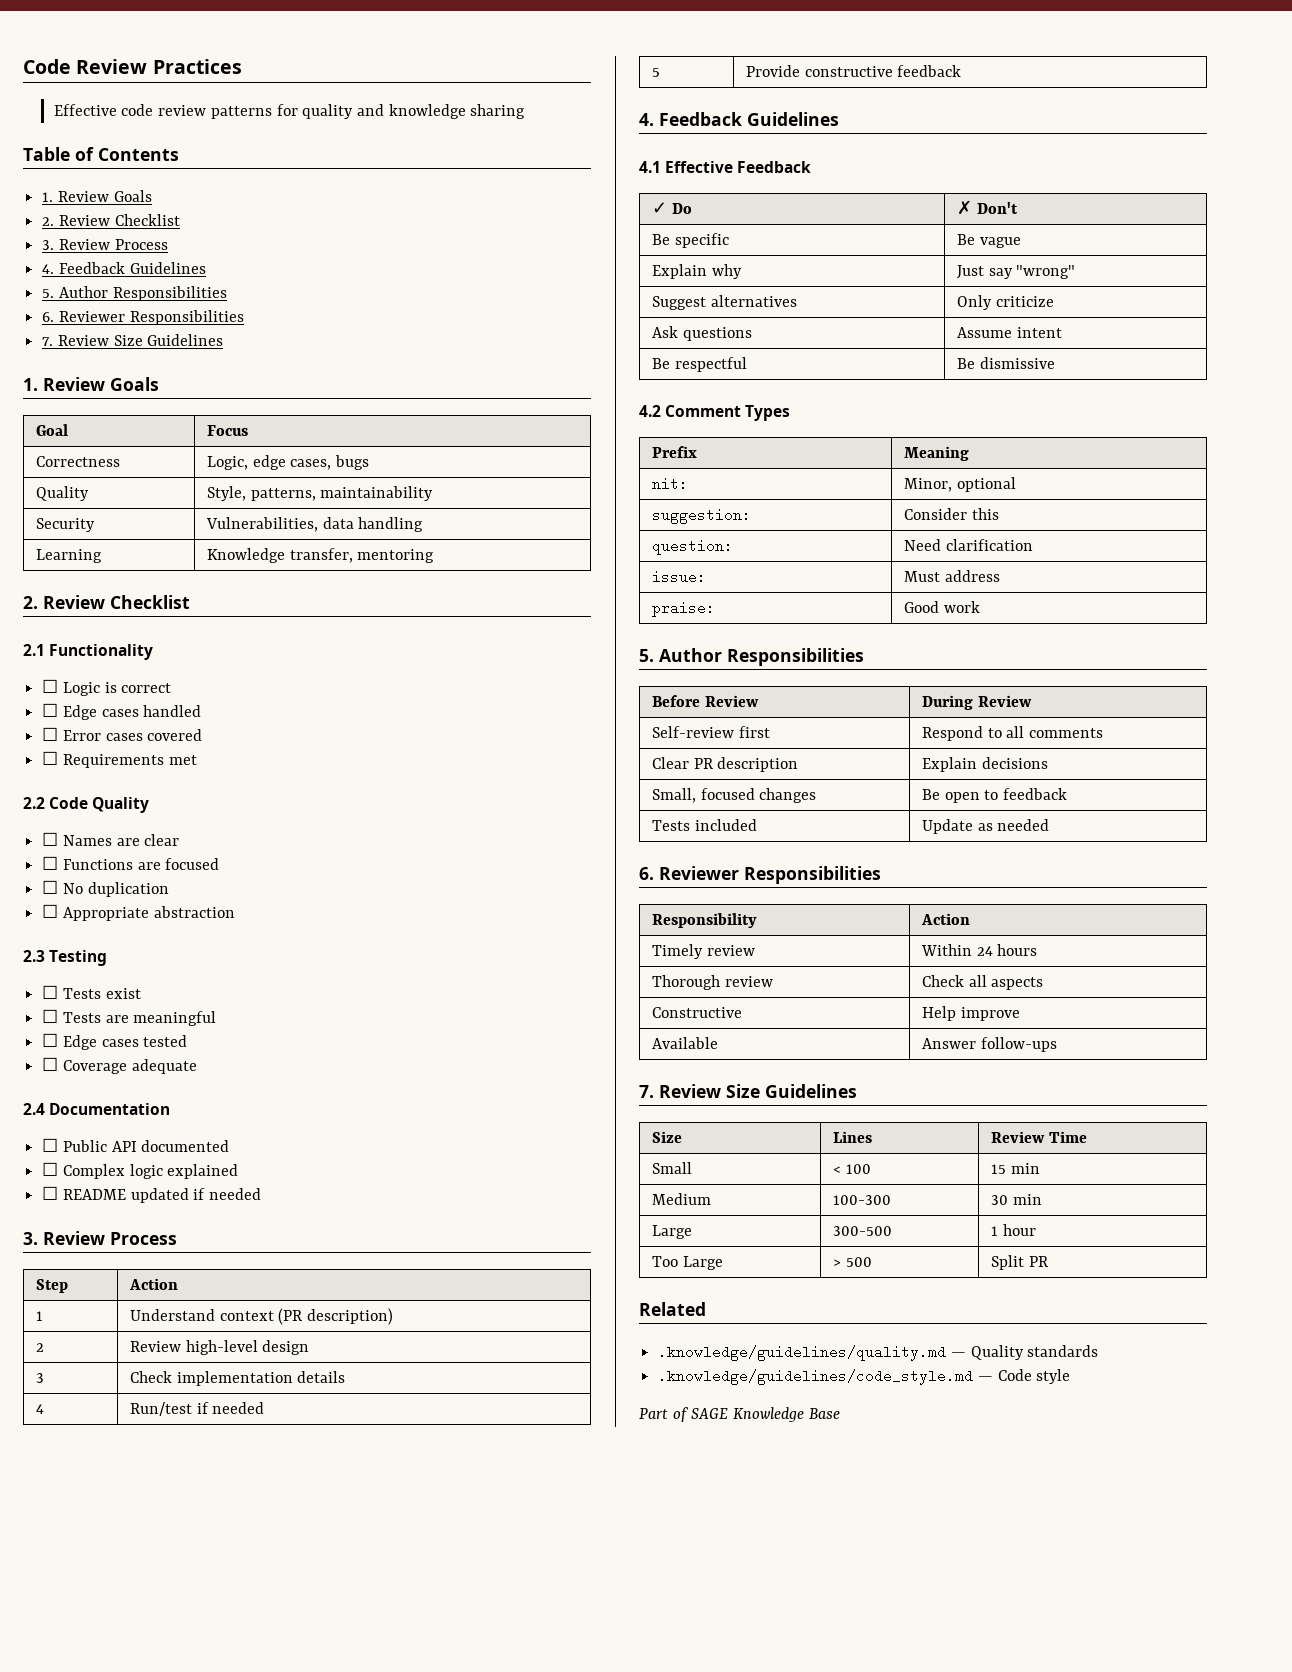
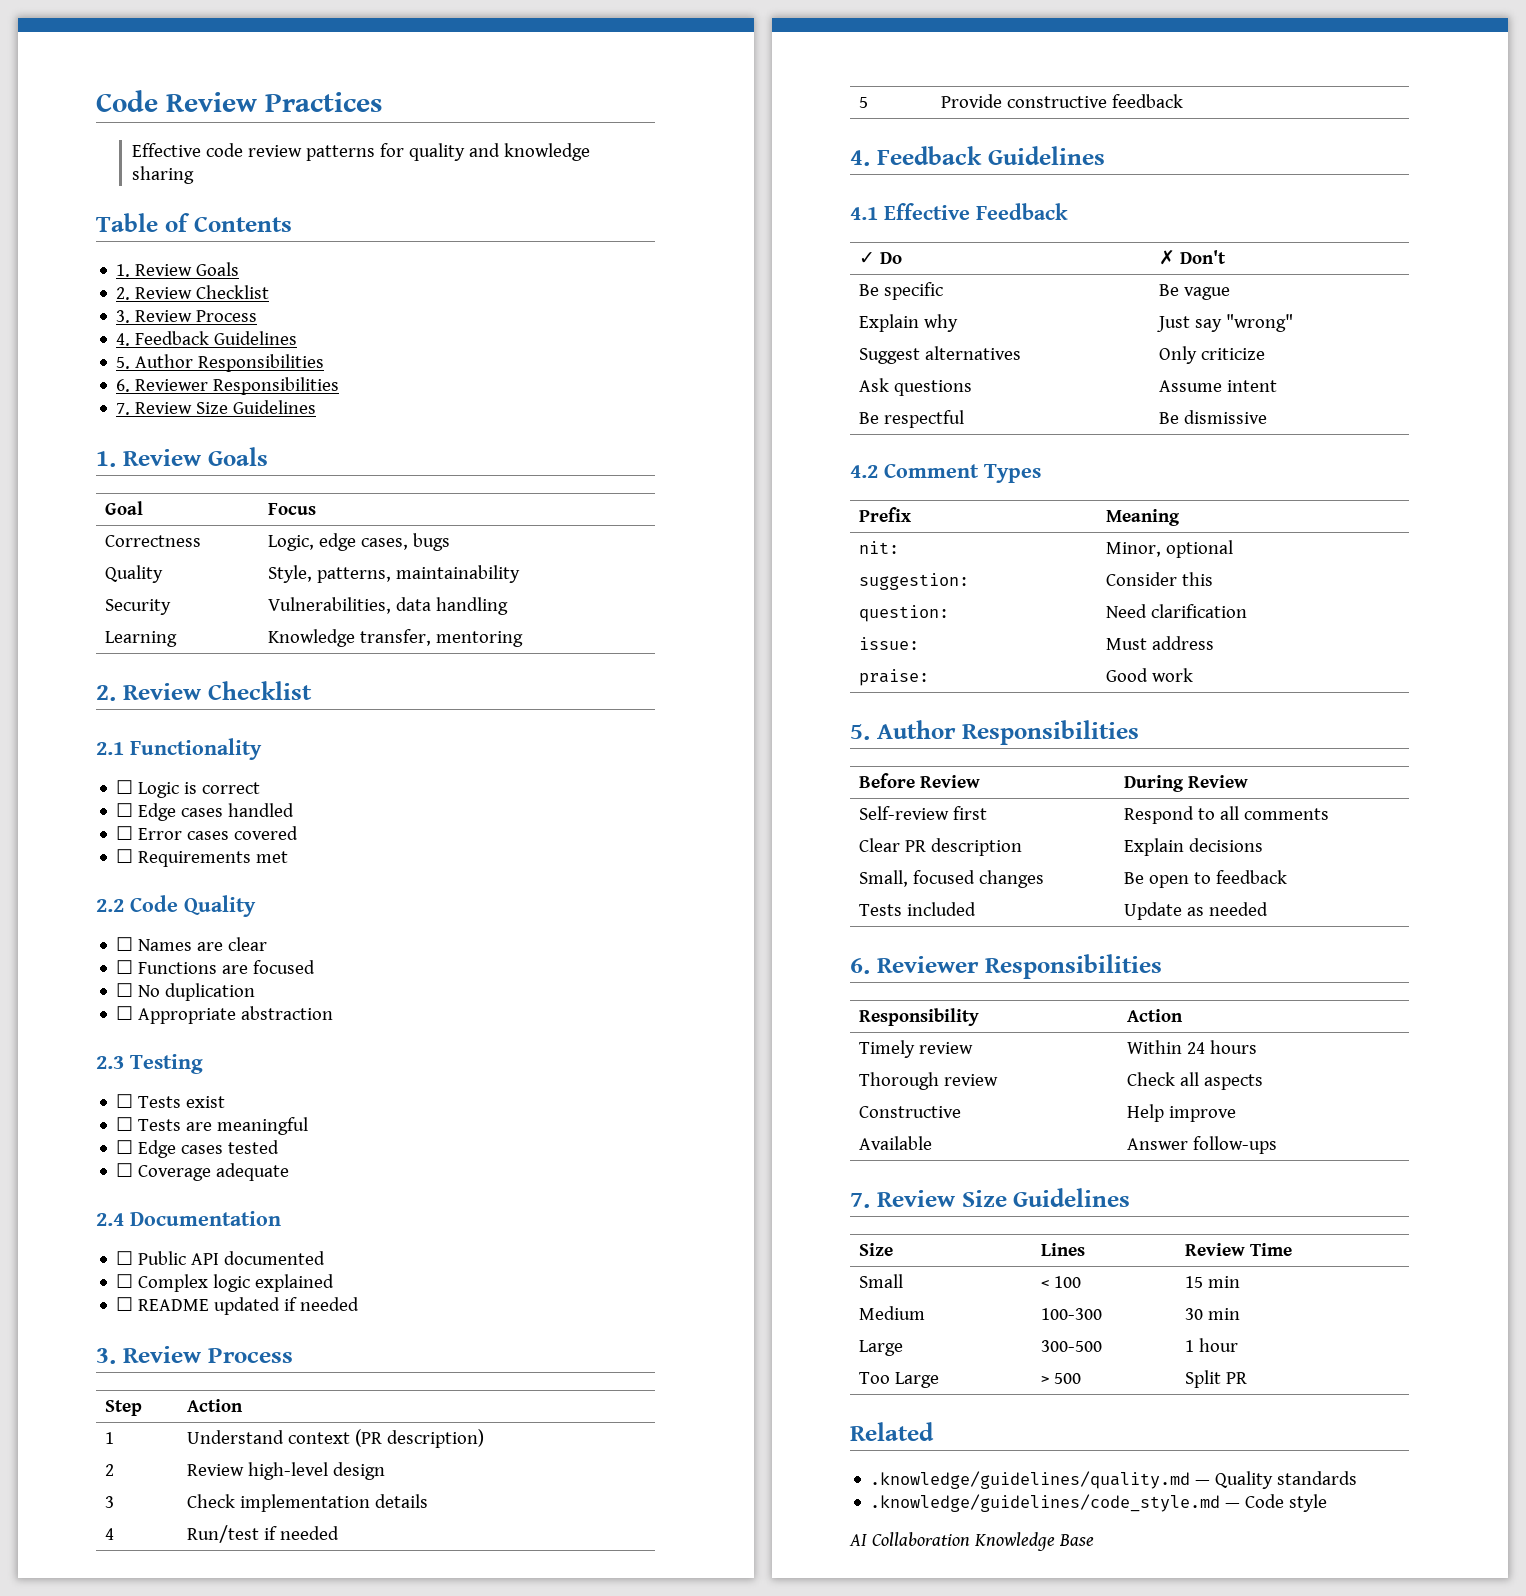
- Part of SAGE Knowledge Base
+ AI Collaboration Knowledge Base

